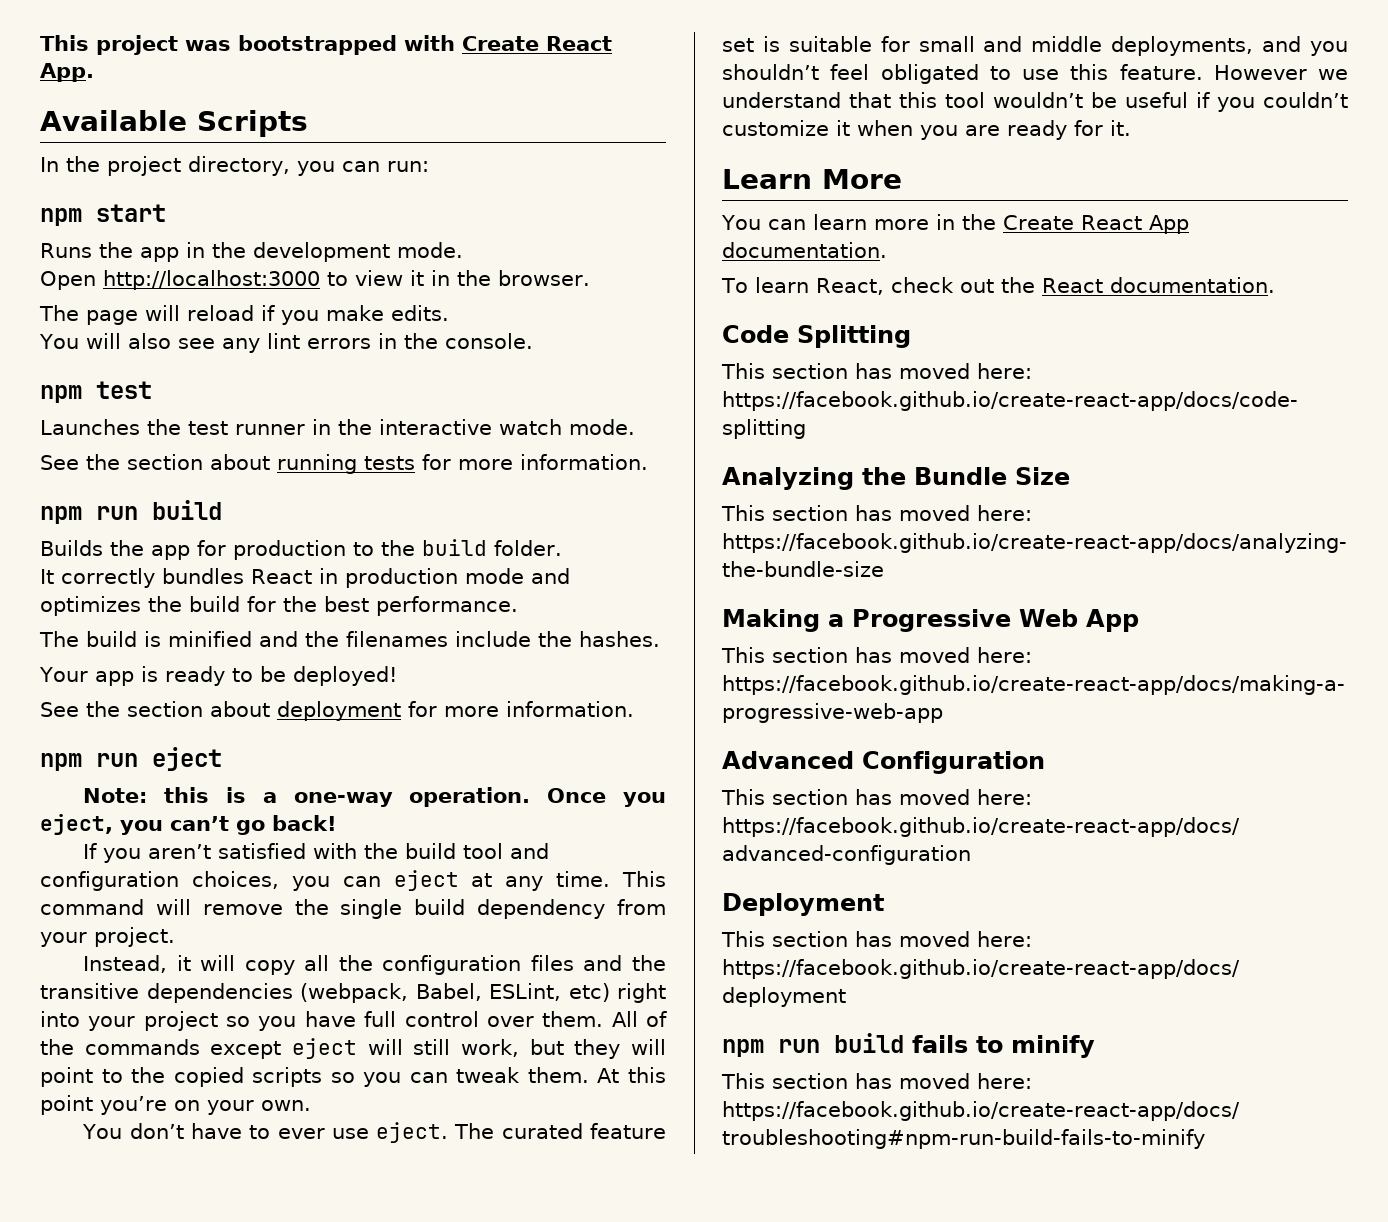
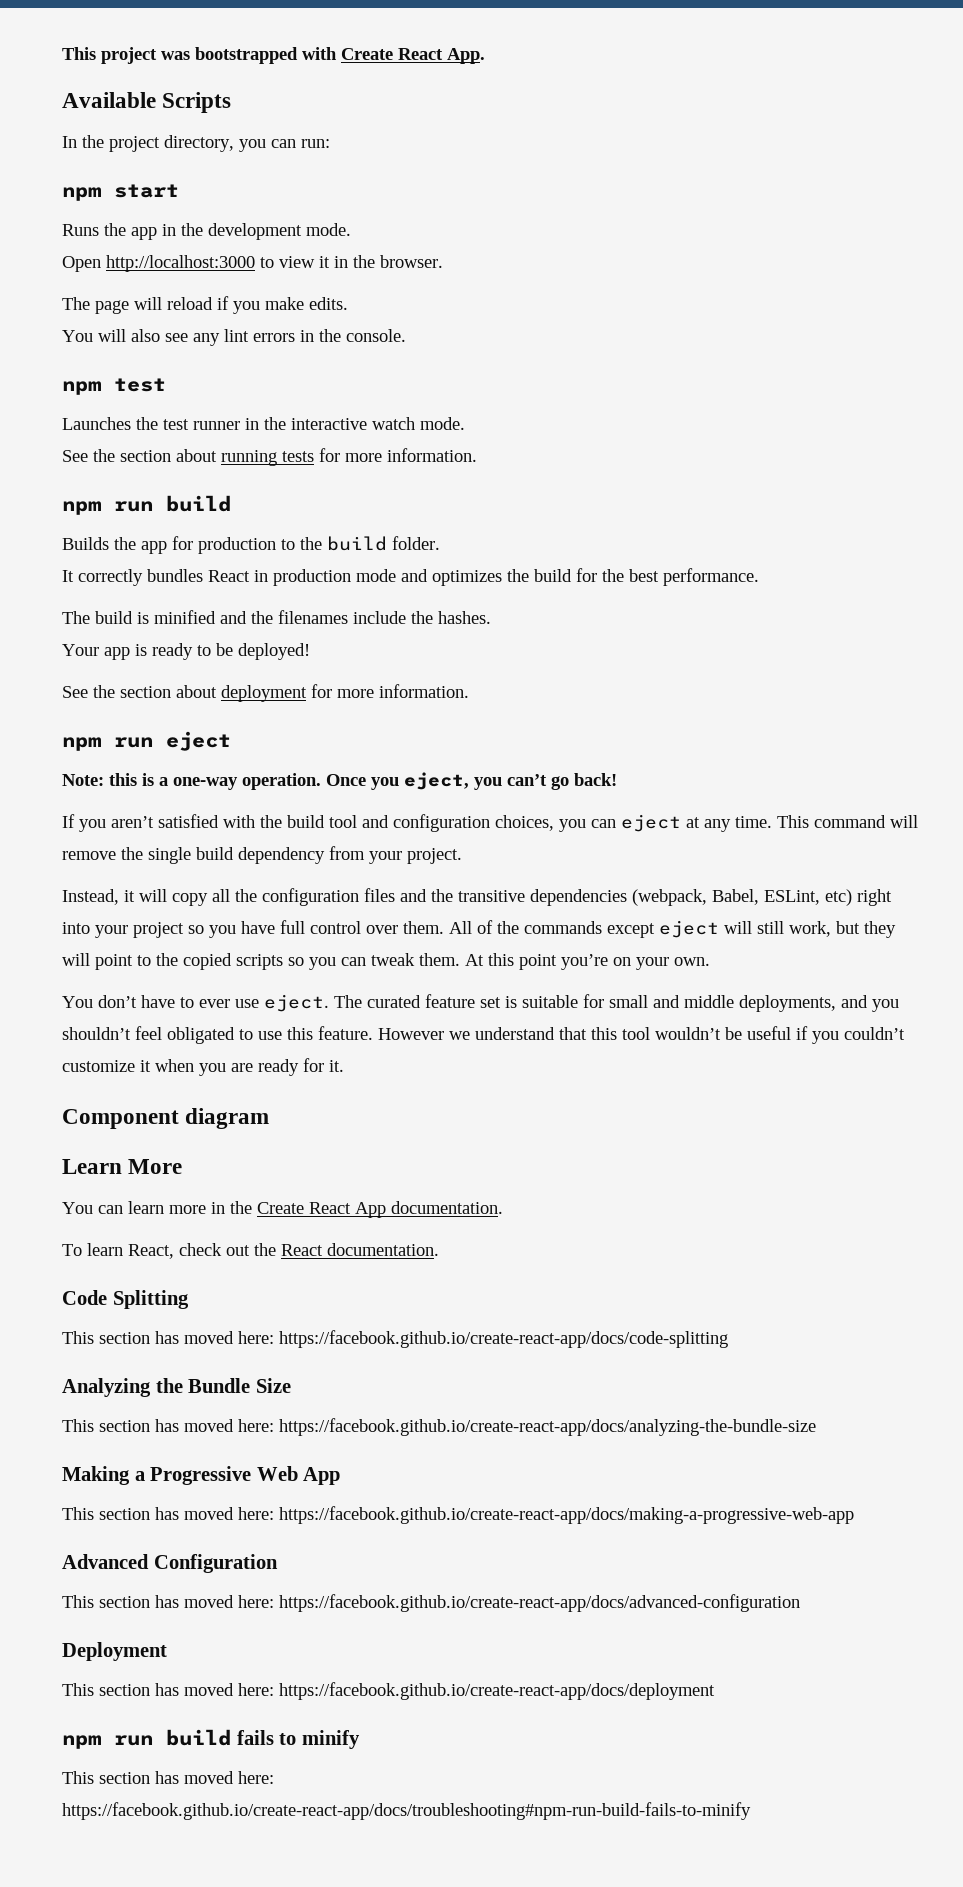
+ Component diagram

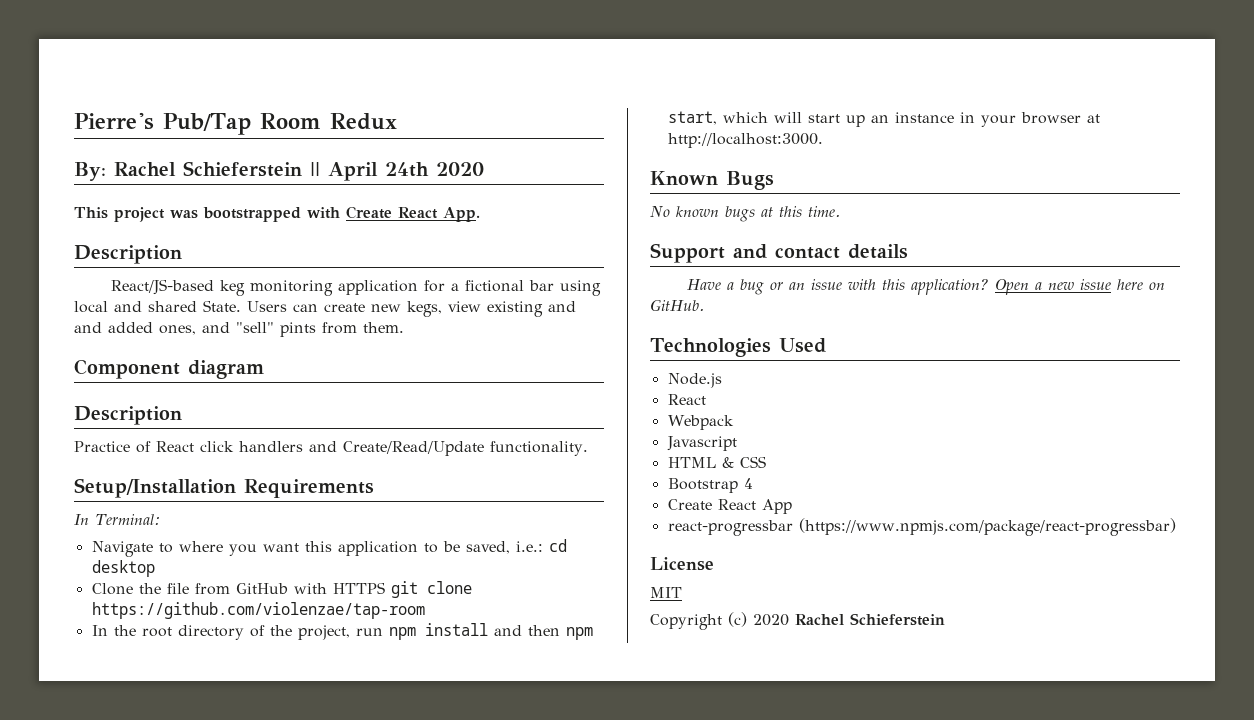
+ Pierre's Pub/Tap Room Redux
+ By: Rachel Schieferstein || April 24th 2020
  This project was bootstrapped with Create React App.
- Available Scripts
- In the project directory, you can run:
- npm start
- Runs the app in the development mode.
- Open http://localhost:3000 to view it in the browser.
- The page will reload if you make edits.
- You will also see any lint errors in the console.
- npm test
- Launches the test runner in the interactive watch mode.
- See the section about running tests for more information.
- npm run build
- Builds the app for production to the build folder.
- It correctly bundles React in production mode and optimizes the build for the best performance.
- The build is minified and the filenames include the hashes.
- Your app is ready to be deployed!
- See the section about deployment for more information.
- npm run eject
- Note: this is a one-way operation. Once you eject, you can’t go back!
- If you aren’t satisfied with the build tool and configuration choices, you can eject at any time. This command will remove the single build dependency from your project.
- Instead, it will copy all the configuration files and the transitive dependencies (webpack, Babel, ESLint, etc) right into your project so you have full control over them. All of the commands except eject will still work, but they will point to the copied scripts so you can tweak them. At this point you’re on your own.
- You don’t have to ever use eject. The curated feature set is suitable for small and middle deployments, and you shouldn’t feel obligated to use this feature. However we understand that this tool wouldn’t be useful if you couldn’t customize it when you are ready for it.
+ Description
+ React/JS-based keg monitoring application for a fictional bar using local and shared State. Users can create new kegs, view existing and and added ones, and "sell" pints from them.
  Component diagram
- Learn More
- You can learn more in the Create React App documentation.
- To learn React, check out the React documentation.
- Code Splitting
- This section has moved here: https://facebook.github.io/create-react-app/docs/code-splitting
- Analyzing the Bundle Size
- This section has moved here: https://facebook.github.io/create-react-app/docs/analyzing-the-bundle-size
- Making a Progressive Web App
- This section has moved here: https://facebook.github.io/create-react-app/docs/making-a-progressive-web-app
- Advanced Configuration
- This section has moved here: https://facebook.github.io/create-react-app/docs/advanced-configuration
- Deployment
- This section has moved here: https://facebook.github.io/create-react-app/docs/deployment
- npm run build fails to minify
- This section has moved here: https://facebook.github.io/create-react-app/docs/troubleshooting#npm-run-build-fails-to-minify
+ Description
+ Practice of React click handlers and Create/Read/Update functionality.
+ Setup/Installation Requirements
+ In Terminal:
+ Navigate to where you want this application to be saved, i.e.: cd desktop
+ Clone the file from GitHub with HTTPS git clone https://github.com/violenzae/tap-room
+ In the root directory of the project, run npm install and then npm start, which will start up an instance in your browser at http://localhost:3000.
+ Known Bugs
+ No known bugs at this time.
+ Support and contact details
+ Have a bug or an issue with this application? Open a new issue here on GitHub.
+ Technologies Used
+ Node.js
+ React
+ Webpack
+ Javascript
+ HTML & CSS
+ Bootstrap 4
+ Create React App
+ react-progressbar (https://www.npmjs.com/package/react-progressbar)
+ License
+ MIT
+ Copyright (c) 2020 Rachel Schieferstein

